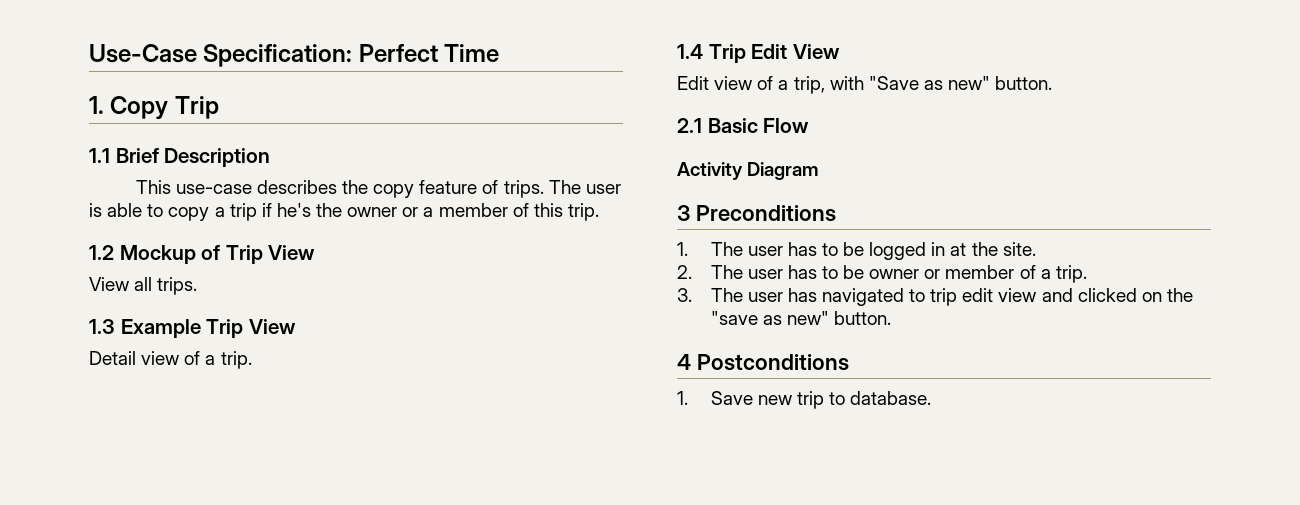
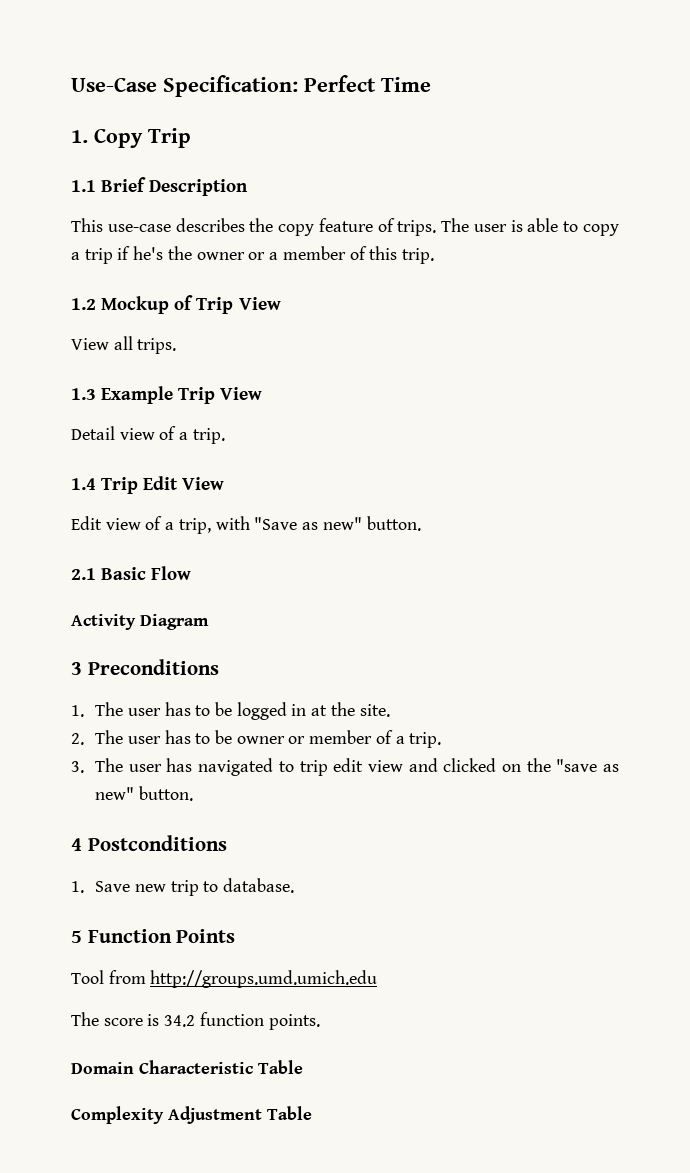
+ 5 Function Points
+ Tool from http://groups.umd.umich.edu
+ The score is 34.2 function points.
+ Domain Characteristic Table
+ Complexity Adjustment Table

